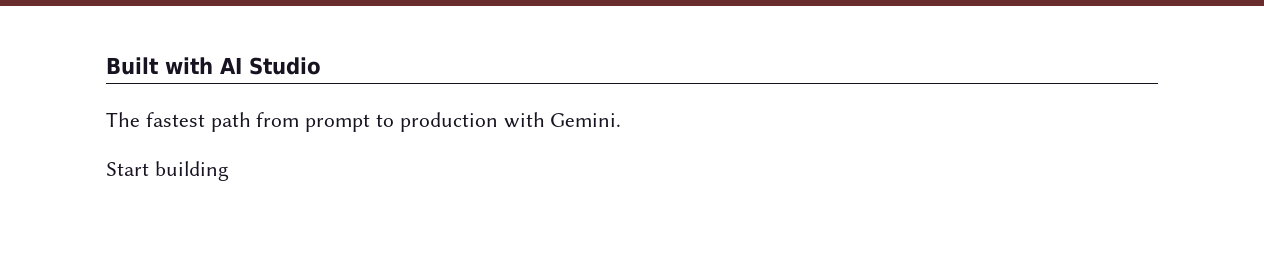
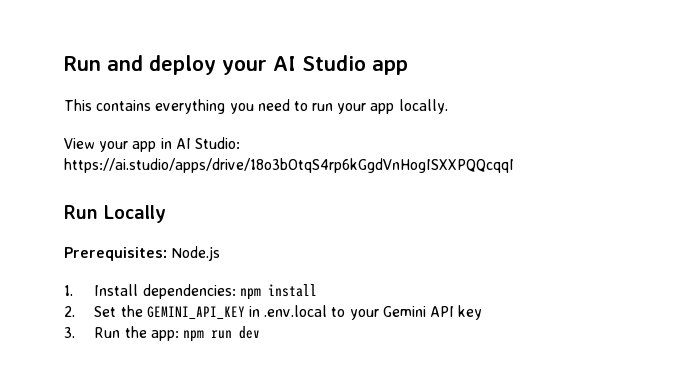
- Built with AI Studio
- The fastest path from prompt to production with Gemini.
- Start building
+ Run and deploy your AI Studio app
+ This contains everything you need to run your app locally.
+ View your app in AI Studio: https://ai.studio/apps/drive/18o3bOtqS4rp6kGgdVnHogISXXPQQcqqI
+ Run Locally
+ Prerequisites: Node.js
+ 1. Install dependencies: npm install
+ 2. Set the GEMINI_API_KEY in .env.local to your Gemini API key
+ 3. Run the app: npm run dev

